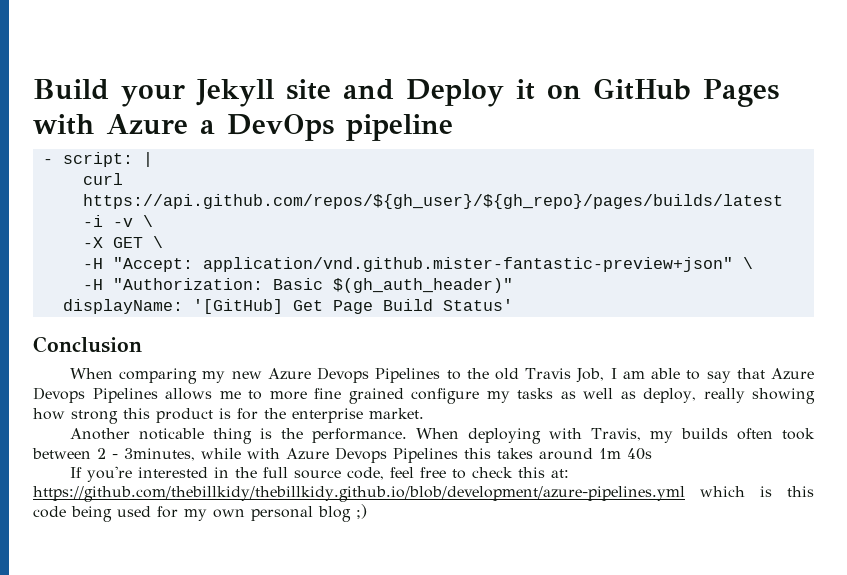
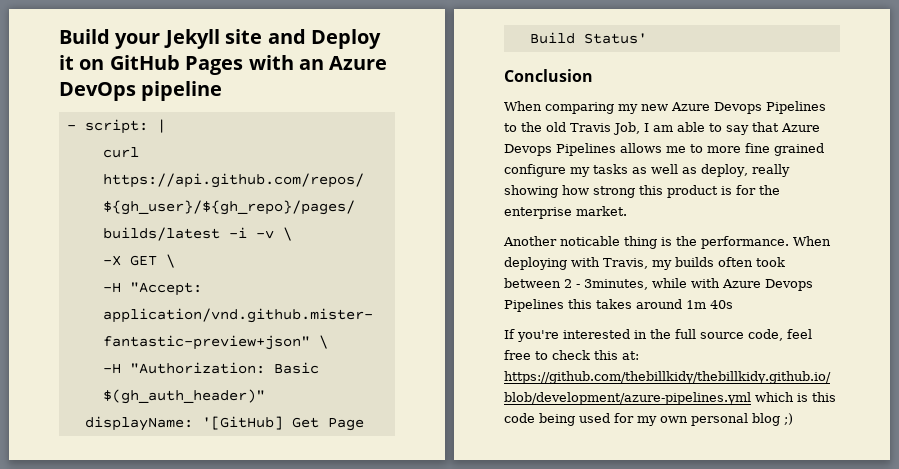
- Build your Jekyll site and Deploy it on GitHub Pages with Azure a DevOps pipeline
+ Build your Jekyll site and Deploy it on GitHub Pages with an Azure DevOps pipeline

